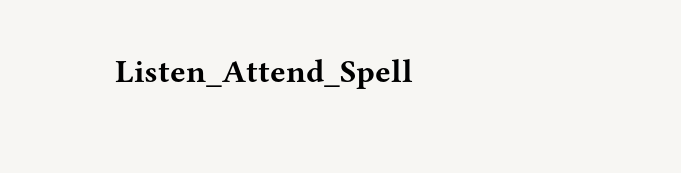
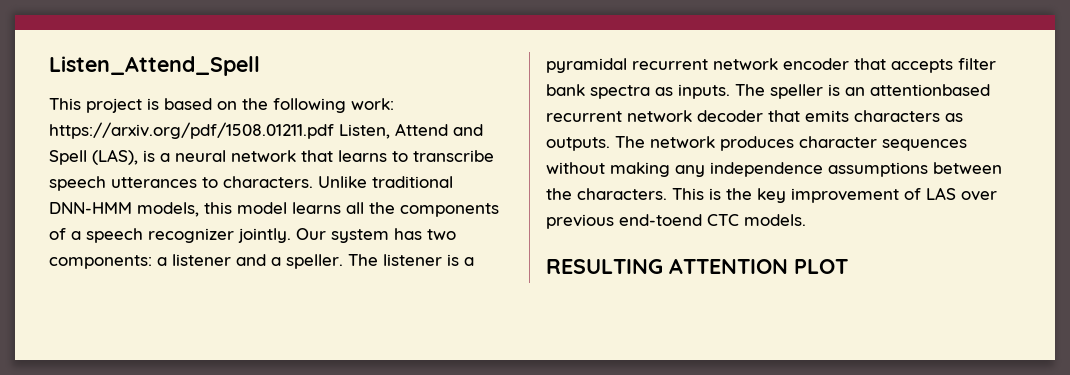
+ This project is based on the following work: https://arxiv.org/pdf/1508.01211.pdf Listen, Attend and Spell (LAS), is a neural network that learns to transcribe speech utterances to characters. Unlike traditional DNN-HMM models, this model learns all the components of a speech recognizer jointly. Our system has two components: a listener and a speller. The listener is a pyramidal recurrent network encoder that accepts filter bank spectra as inputs. The speller is an attentionbased recurrent network decoder that emits characters as outputs. The network produces character sequences without making any independence assumptions between the characters. This is the key improvement of LAS over previous end-toend CTC models.
+ RESULTING ATTENTION PLOT

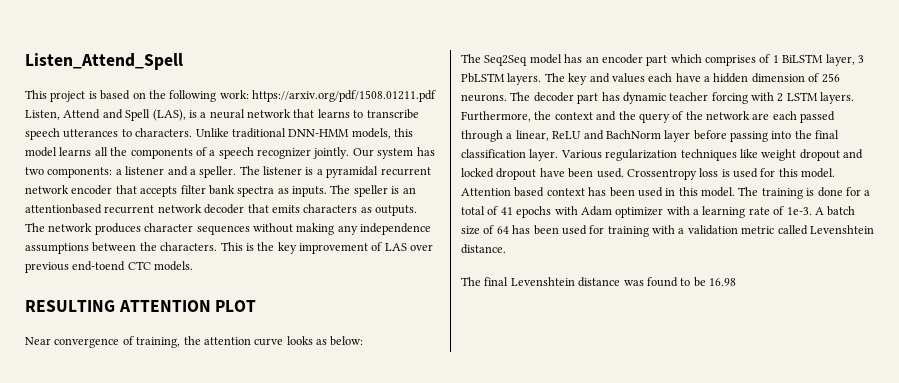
+ Near convergence of training, the attention curve looks as below:
+ The Seq2Seq model has an encoder part which comprises of 1 BiLSTM layer, 3 PbLSTM layers. The key and values each have a hidden dimension of 256 neurons. The decoder part has dynamic teacher forcing with 2 LSTM layers. Furthermore, the context and the query of the network are each passed through a linear, ReLU and BachNorm layer before passing into the final classification layer. Various regularization techniques like weight dropout and locked dropout have been used. Crossentropy loss is used for this model. Attention based context has been used in this model. The training is done for a total of 41 epochs with Adam optimizer with a learning rate of 1e-3. A batch size of 64 has been used for training with a validation metric called Levenshtein distance.
+ The final Levenshtein distance was found to be 16.98

